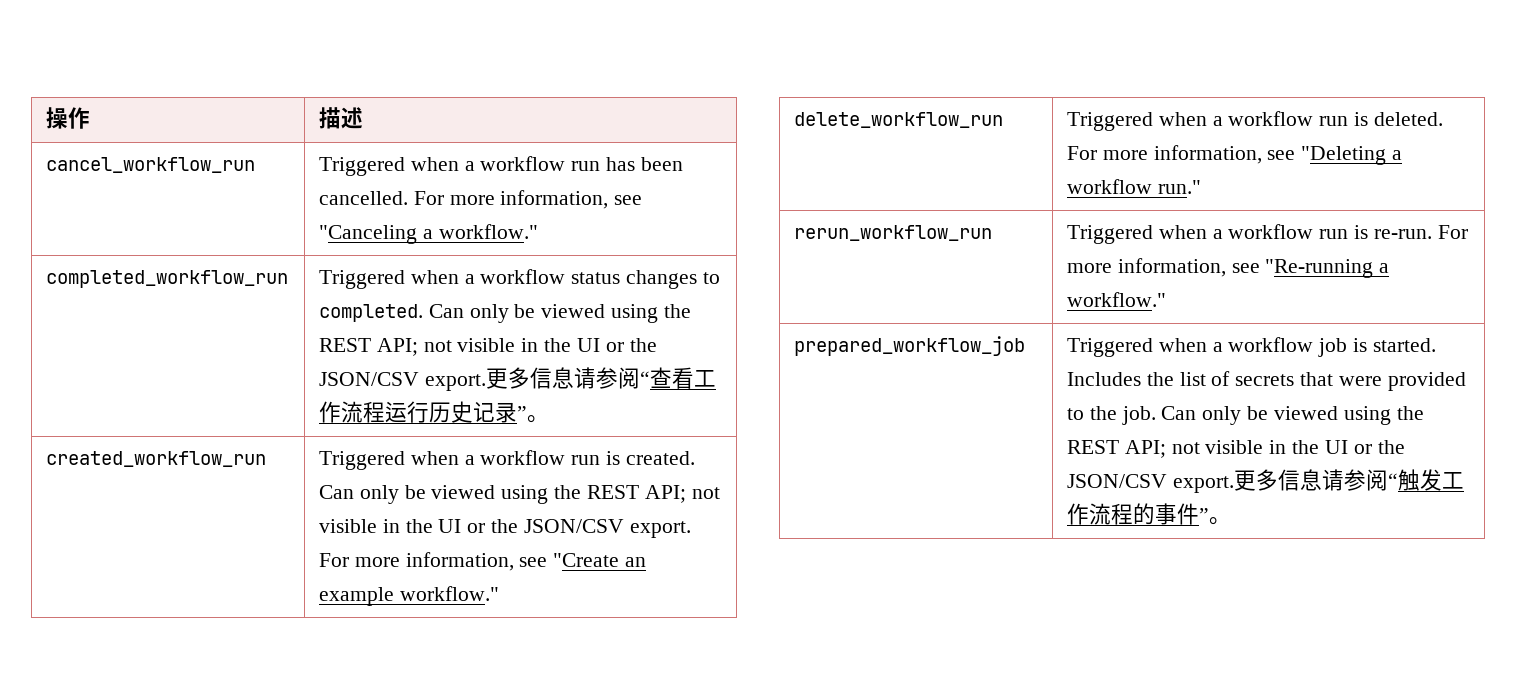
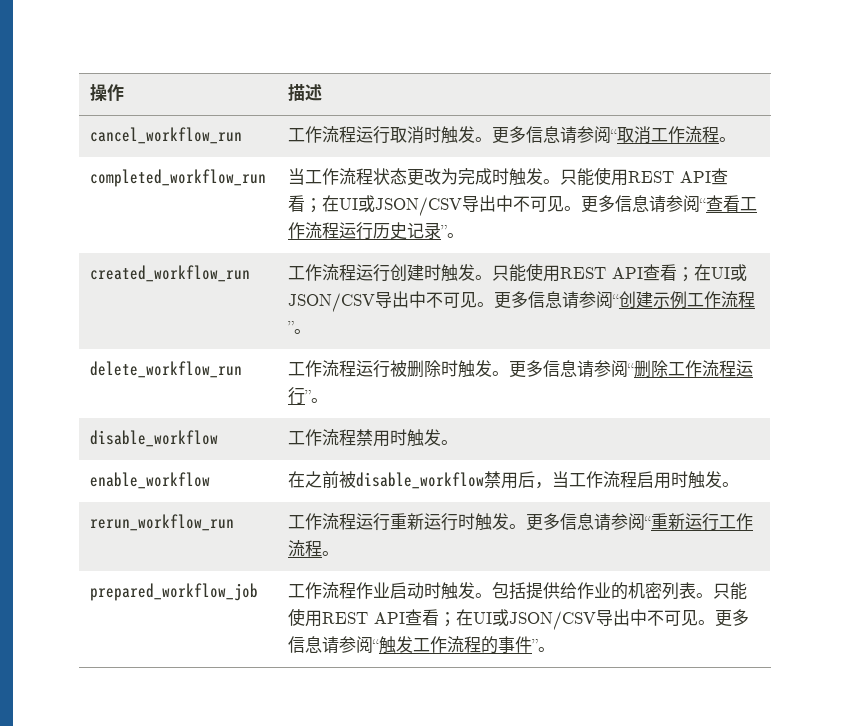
- cancel_workflow_run | Triggered when a workflow run has been cancelled. For more information, see "Canceling a workflow."
- completed_workflow_run | Triggered when a workflow status changes to completed. Can only be viewed using the REST API; not visible in the UI or the JSON/CSV export.更多信息请参阅“查看工作流程运行历史记录”。
+ cancel_workflow_run | 工作流程运行取消时触发。更多信息请参阅“取消工作流程。
+ completed_workflow_run | 当工作流程状态更改为完成时触发。只能使用REST API查看；在UI或JSON/CSV导出中不可见。更多信息请参阅“查看工作流程运行历史记录”。
- created_workflow_run | Triggered when a workflow run is created. Can only be viewed using the REST API; not visible in the UI or the JSON/CSV export. For more information, see "Create an example workflow."
- delete_workflow_run | Triggered when a workflow run is deleted. For more information, see "Deleting a workflow run."
- rerun_workflow_run | Triggered when a workflow run is re-run. For more information, see "Re-running a workflow."
- prepared_workflow_job | Triggered when a workflow job is started. Includes the list of secrets that were provided to the job. Can only be viewed using the REST API; not visible in the UI or the JSON/CSV export.更多信息请参阅“触发工作流程的事件”。
+ created_workflow_run | 工作流程运行创建时触发。只能使用REST API查看；在UI或JSON/CSV导出中不可见。更多信息请参阅“创建示例工作流程”。
+ delete_workflow_run | 工作流程运行被删除时触发。更多信息请参阅“删除工作流程运行”。
+ disable_workflow | 工作流程禁用时触发。
+ enable_workflow | 在之前被disable_workflow禁用后，当工作流程启用时触发。
+ rerun_workflow_run | 工作流程运行重新运行时触发。更多信息请参阅“重新运行工作流程。
+ prepared_workflow_job | 工作流程作业启动时触发。包括提供给作业的机密列表。只能使用REST API查看；在UI或JSON/CSV导出中不可见。更多信息请参阅“触发工作流程的事件”。

